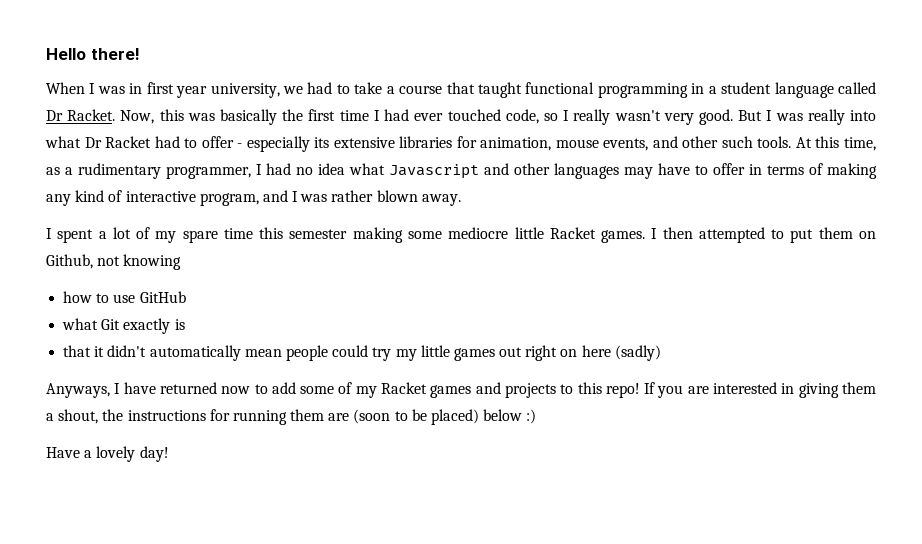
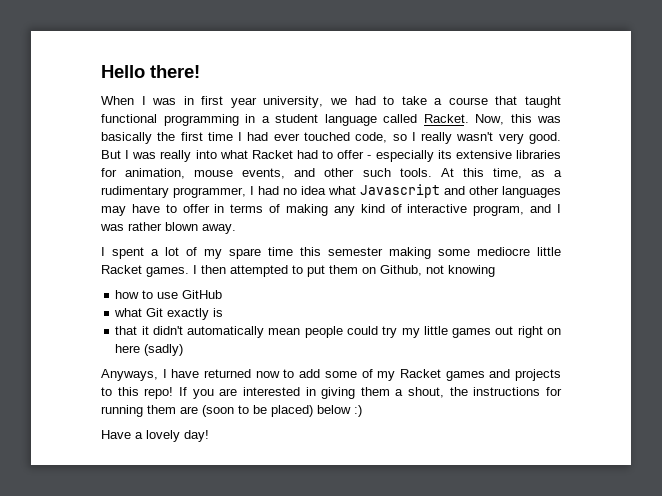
- When I was in first year university, we had to take a course that taught functional programming in a student language called Dr Racket.
+ When I was in first year university, we had to take a course that taught functional programming in a student language called Racket.
- But I was really into what Dr Racket had to offer - especially its extensive libraries for animation, mouse events, and other such tools.
+ But I was really into what Racket had to offer - especially its extensive libraries for animation, mouse events, and other such tools.

